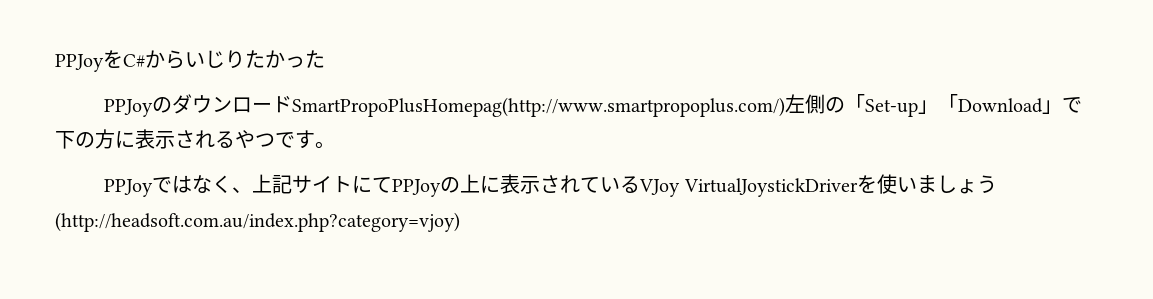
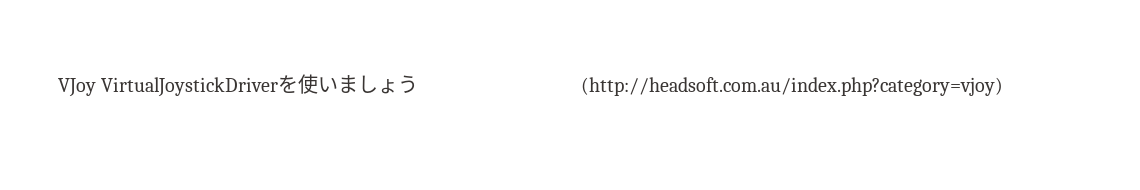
- PPJoyをC#からいじりたかった
- PPJoyのダウンロードSmartPropoPlusHomepag(http://www.smartpropoplus.com/)左側の「Set-up」「Download」で下の方に表示されるやつです。
- PPJoyではなく、上記サイトにてPPJoyの上に表示されているVJoy VirtualJoystickDriverを使いましょう(http://headsoft.com.au/index.php?category=vjoy)
+ VJoy VirtualJoystickDriverを使いましょう(http://headsoft.com.au/index.php?category=vjoy)

